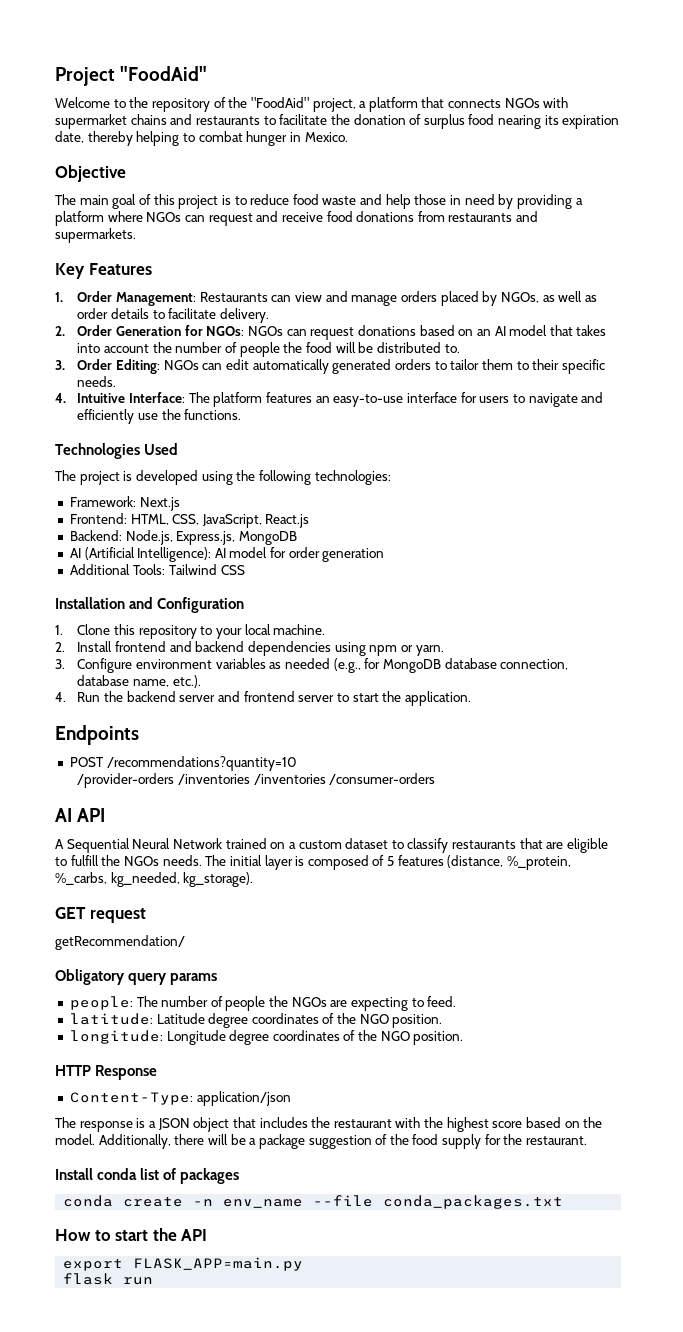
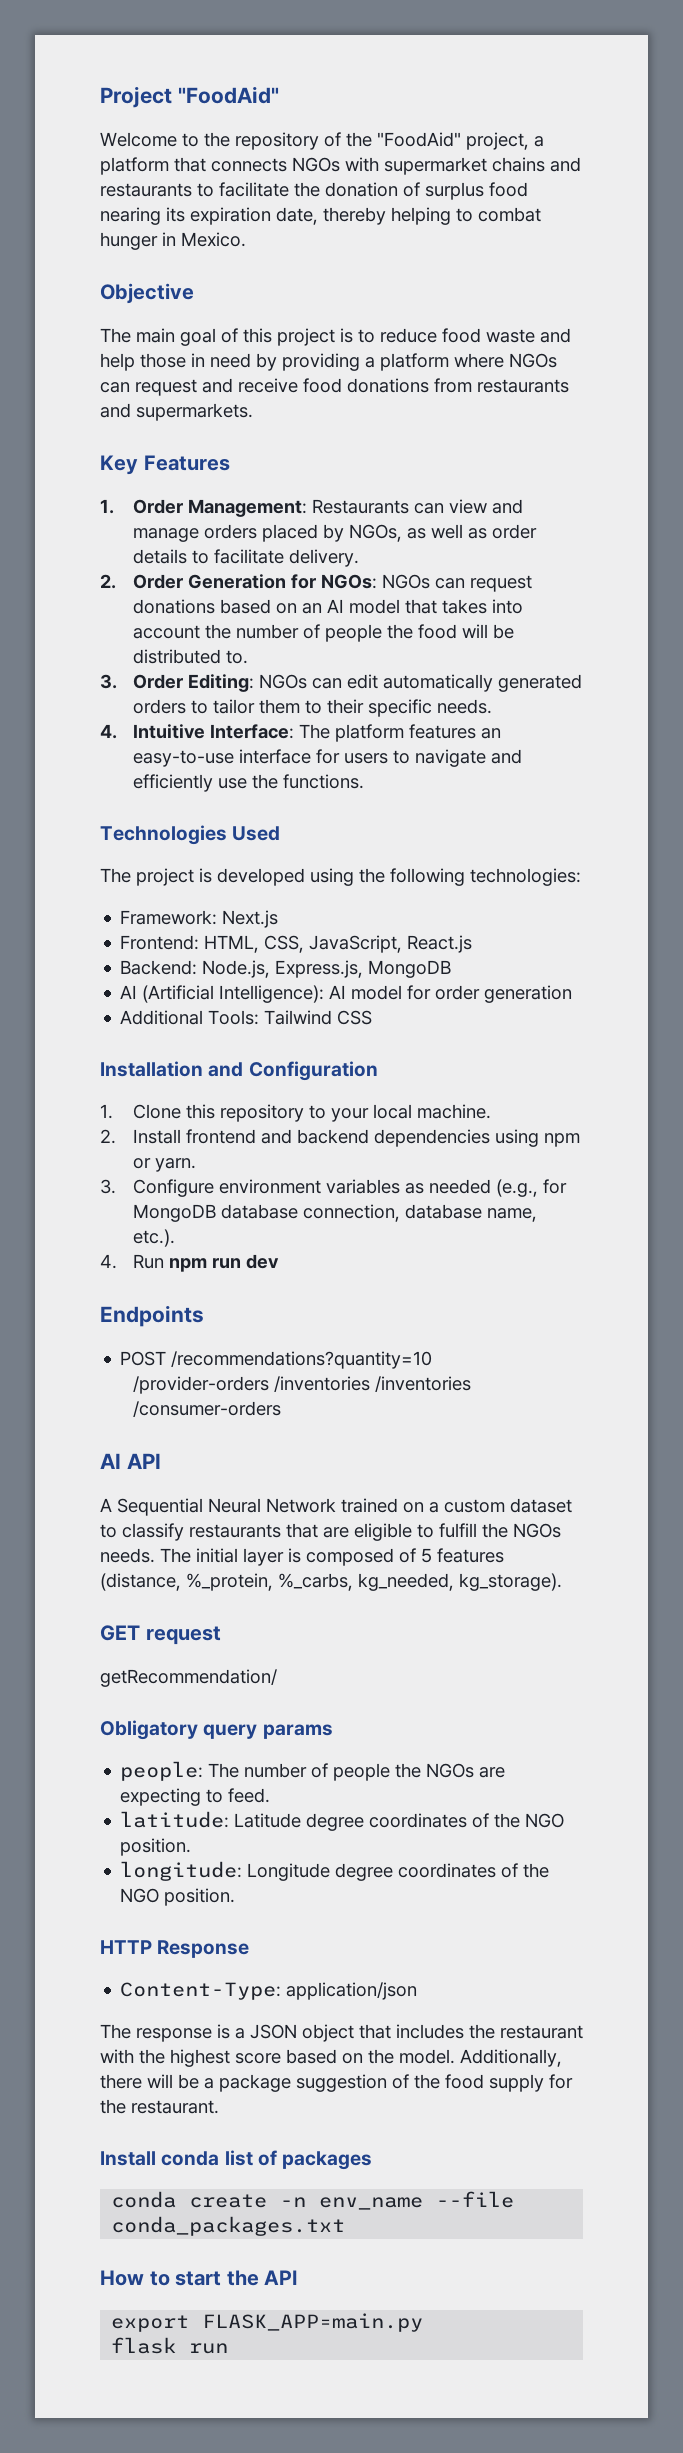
- 4. Run the backend server and frontend server to start the application.
+ 4. Run npm run dev

